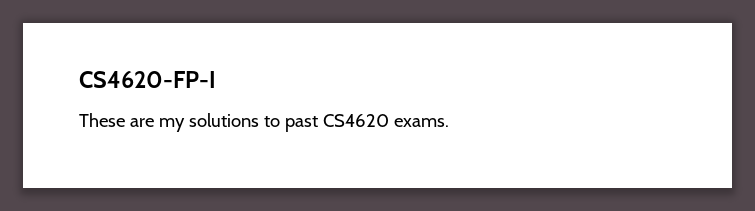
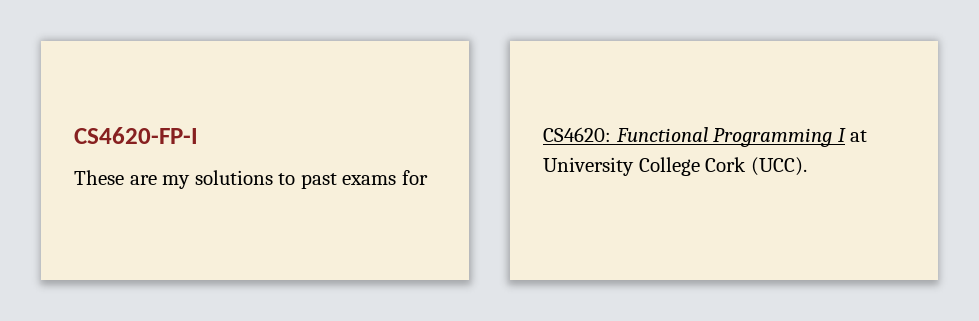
- These are my solutions to past CS4620 exams.
+ These are my solutions to past exams for CS4620: Functional Programming I at University College Cork (UCC).

